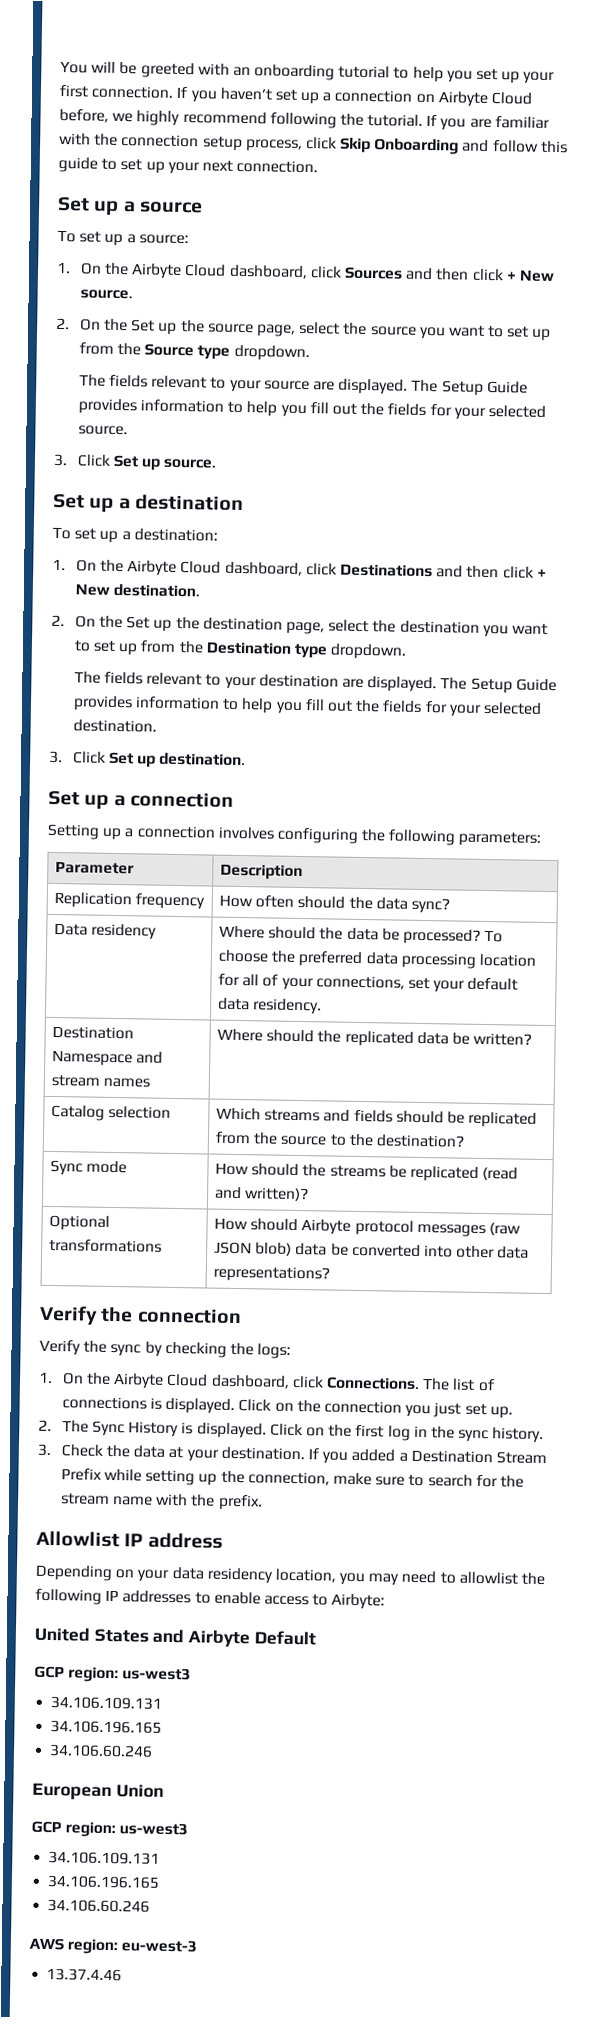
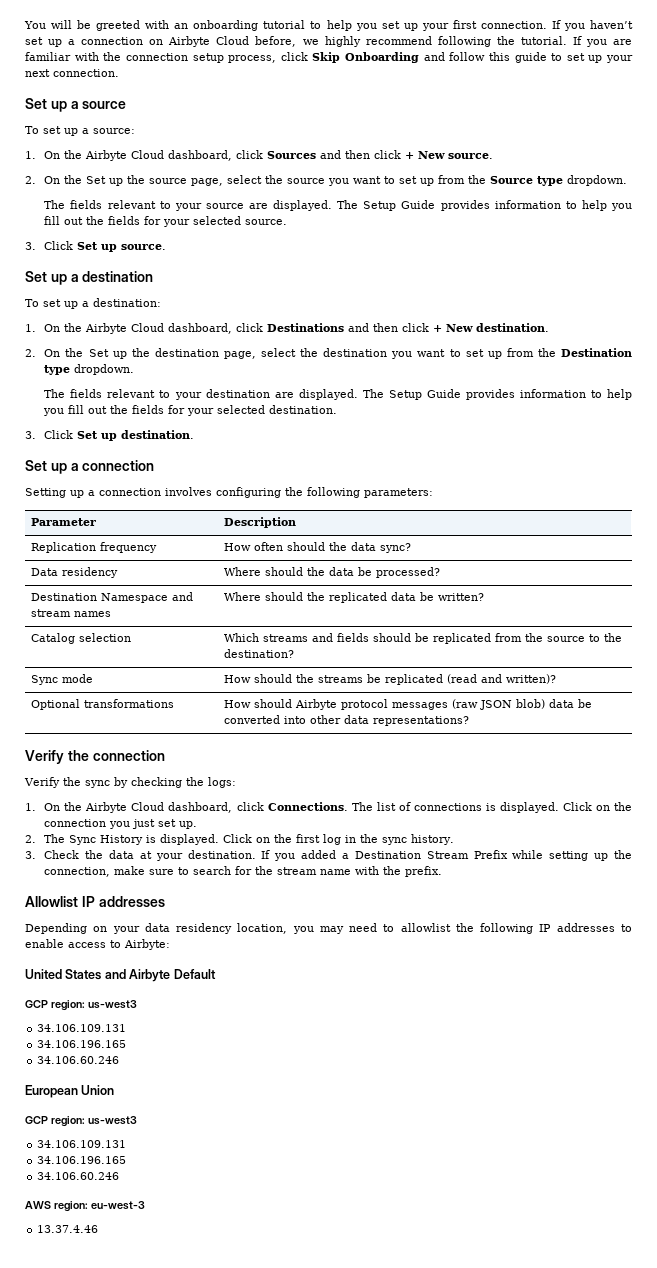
- Data residency | Where should the data be processed? To choose the preferred data processing location for all of your connections, set your default data residency.
+ Data residency | Where should the data be processed?
- Allowlist IP address
+ Allowlist IP addresses

